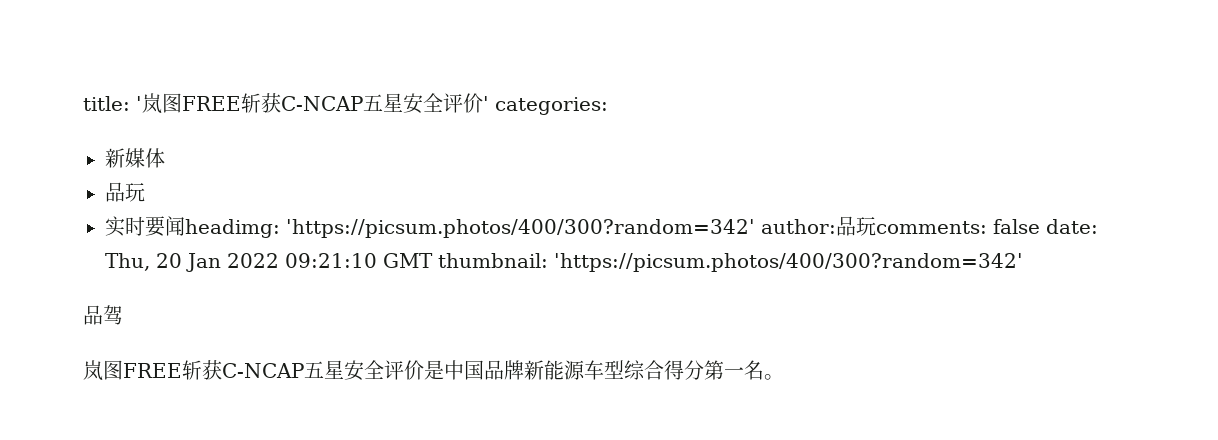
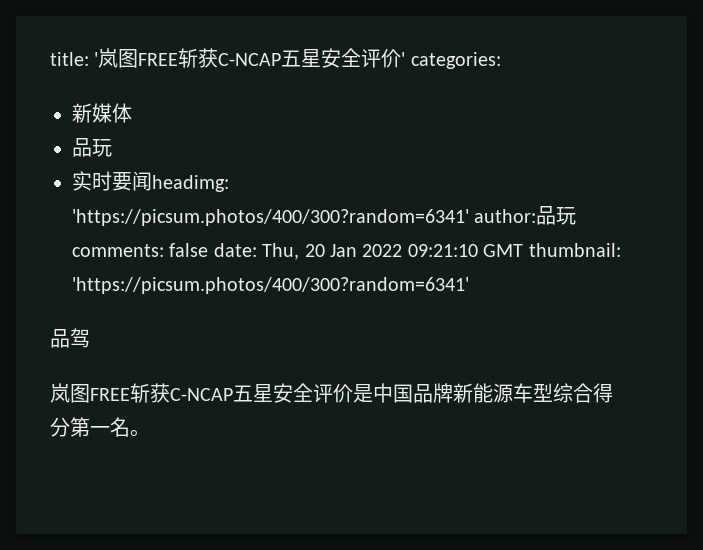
- 实时要闻headimg: 'https://picsum.photos/400/300?random=342' author:品玩comments: false date: Thu, 20 Jan 2022 09:21:10 GMT thumbnail: 'https://picsum.photos/400/300?random=342'
+ 实时要闻headimg: 'https://picsum.photos/400/300?random=6341' author:品玩comments: false date: Thu, 20 Jan 2022 09:21:10 GMT thumbnail: 'https://picsum.photos/400/300?random=6341'

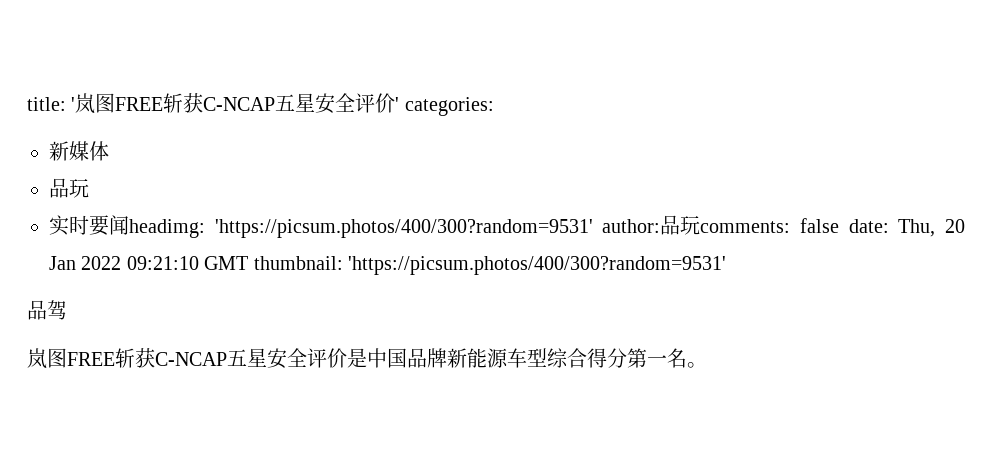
- 实时要闻headimg: 'https://picsum.photos/400/300?random=6341' author:品玩comments: false date: Thu, 20 Jan 2022 09:21:10 GMT thumbnail: 'https://picsum.photos/400/300?random=6341'
+ 实时要闻headimg: 'https://picsum.photos/400/300?random=9531' author:品玩comments: false date: Thu, 20 Jan 2022 09:21:10 GMT thumbnail: 'https://picsum.photos/400/300?random=9531'

